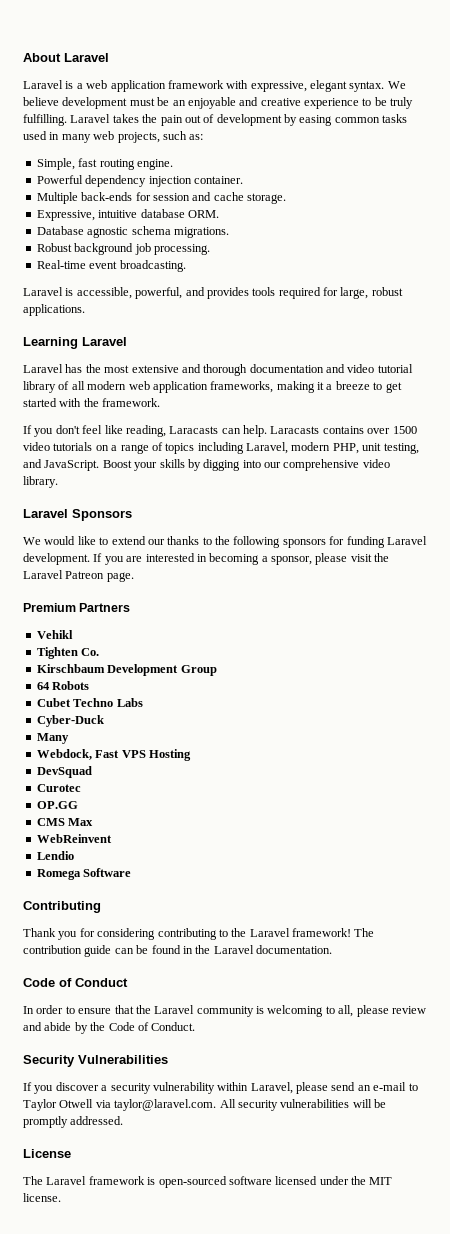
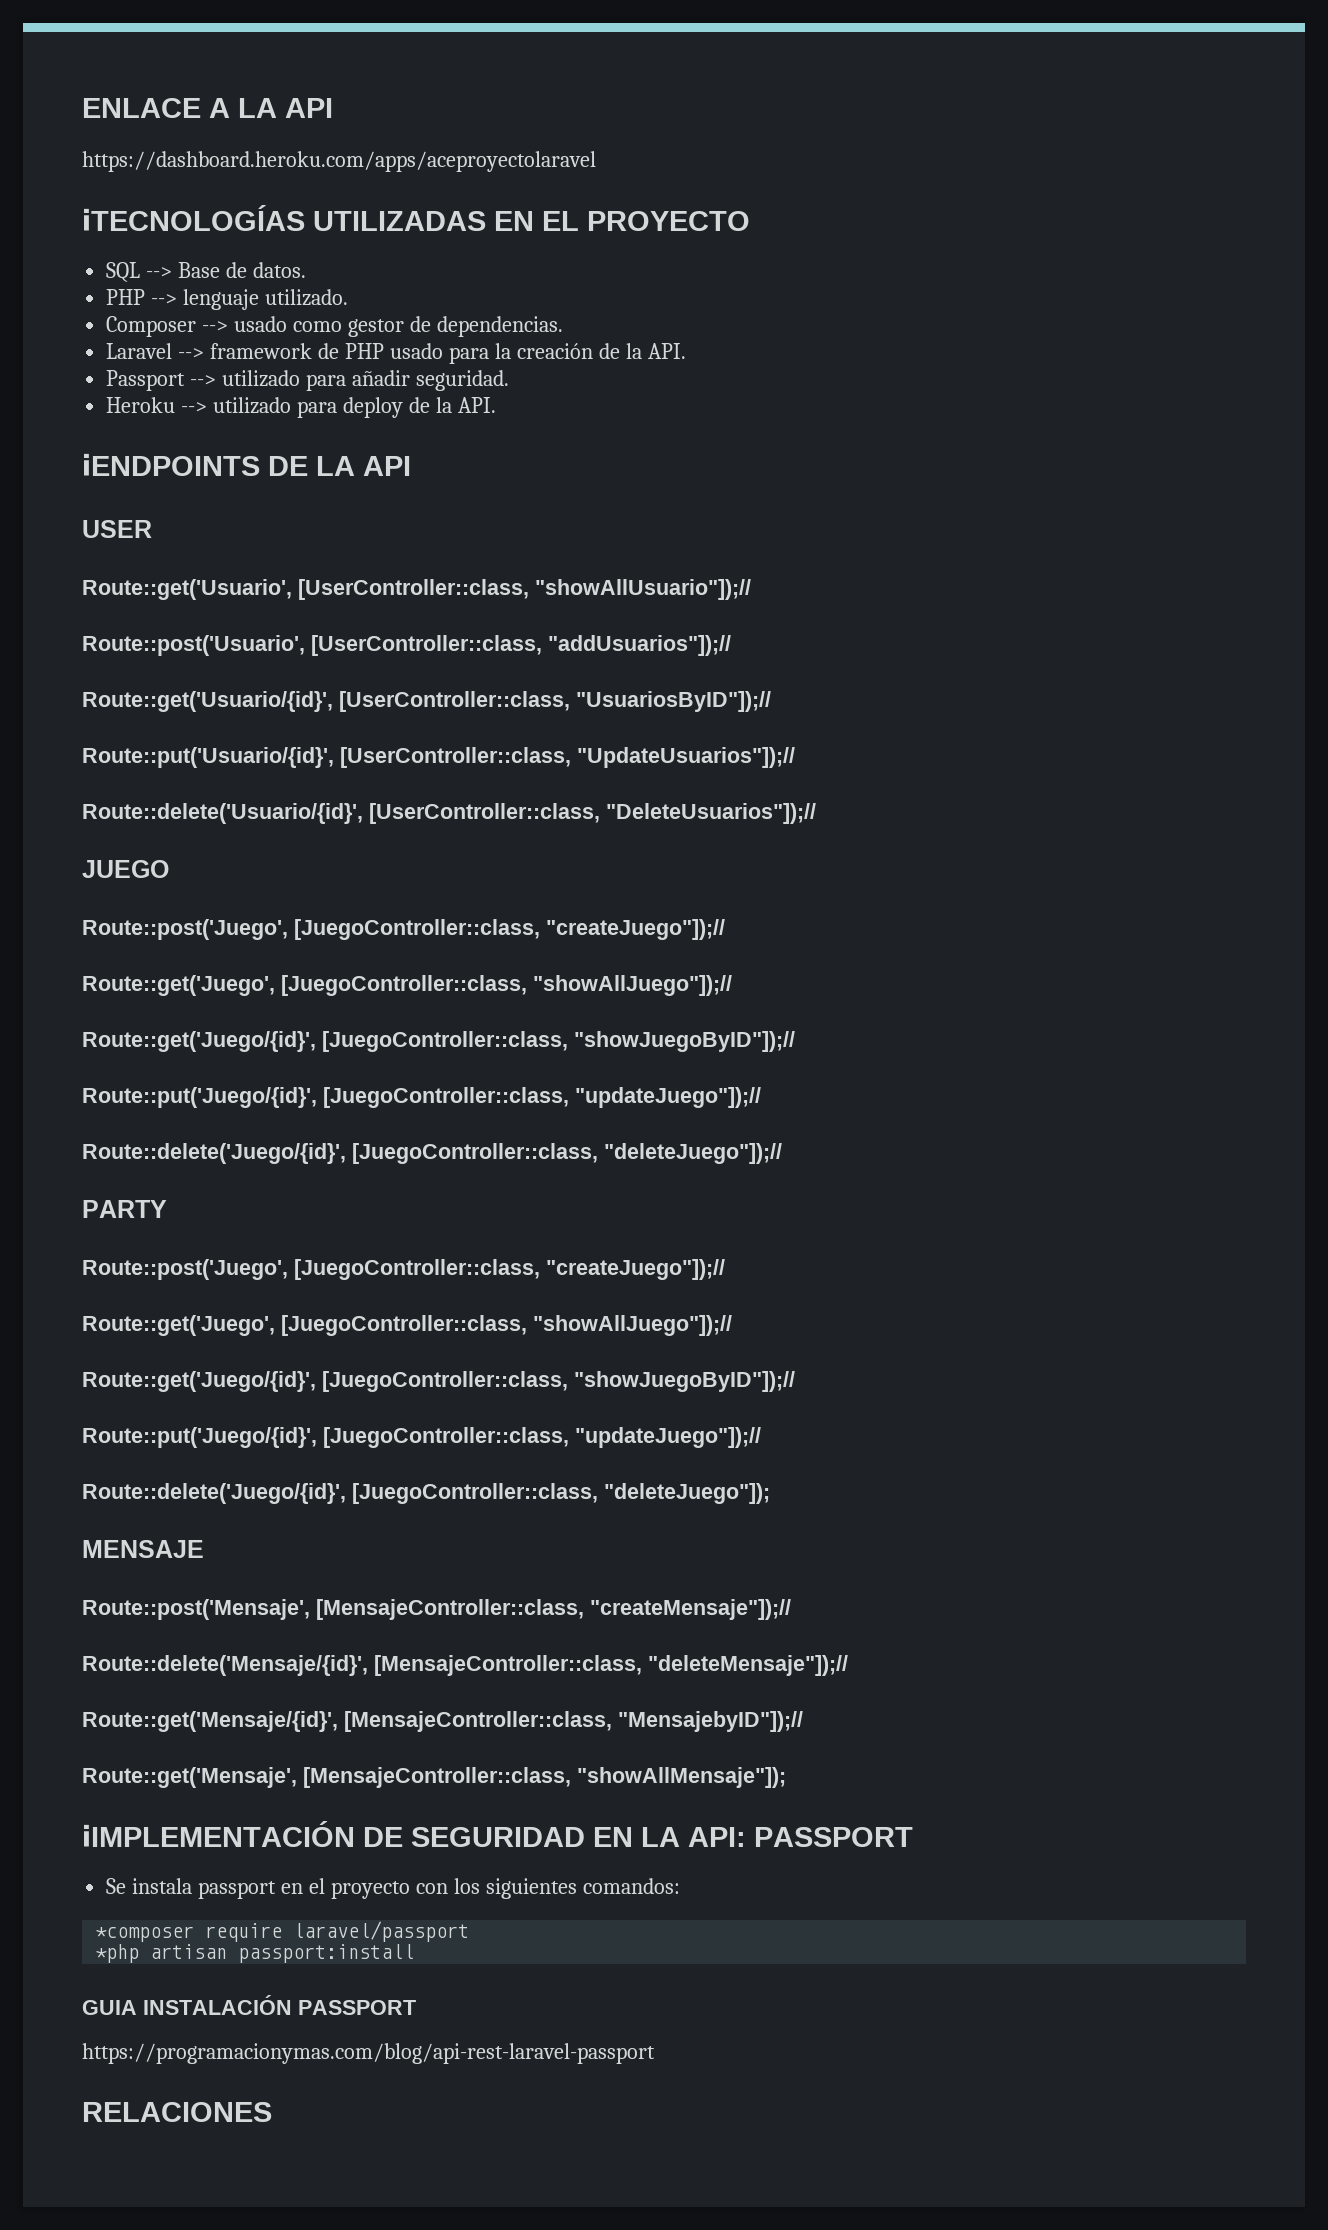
- About Laravel
- Laravel is a web application framework with expressive, elegant syntax. We believe development must be an enjoyable and creative experience to be truly fulfilling. Laravel takes the pain out of development by easing common tasks used in many web projects, such as:
- Simple, fast routing engine.
- Powerful dependency injection container.
- Multiple back-ends for session and cache storage.
- Expressive, intuitive database ORM.
- Database agnostic schema migrations.
- Robust background job processing.
- Real-time event broadcasting.
- Laravel is accessible, powerful, and provides tools required for large, robust applications.
- Learning Laravel
- Laravel has the most extensive and thorough documentation and video tutorial library of all modern web application frameworks, making it a breeze to get started with the framework.
- If you don't feel like reading, Laracasts can help. Laracasts contains over 1500 video tutorials on a range of topics including Laravel, modern PHP, unit testing, and JavaScript. Boost your skills by digging into our comprehensive video library.
- Laravel Sponsors
- We would like to extend our thanks to the following sponsors for funding Laravel development. If you are interested in becoming a sponsor, please visit the Laravel Patreon page.
- Premium Partners
- Vehikl
- Tighten Co.
- Kirschbaum Development Group
- 64 Robots
- Cubet Techno Labs
- Cyber-Duck
- Many
- Webdock, Fast VPS Hosting
- DevSquad
- Curotec
- OP.GG
- CMS Max
- WebReinvent
- Lendio
- Romega Software
- Contributing
- Thank you for considering contributing to the Laravel framework! The contribution guide can be found in the Laravel documentation.
- Code of Conduct
- In order to ensure that the Laravel community is welcoming to all, please review and abide by the Code of Conduct.
- Security Vulnerabilities
- If you discover a security vulnerability within Laravel, please send an e-mail to Taylor Otwell via taylor@laravel.com. All security vulnerabilities will be promptly addressed.
- License
- The Laravel framework is open-sourced software licensed under the MIT license.
+ ENLACE A LA API
+ https://dashboard.heroku.com/apps/aceproyectolaravel
+ ℹTECNOLOGÍAS UTILIZADAS EN EL PROYECTO
+ SQL --> Base de datos.
+ PHP --> lenguaje utilizado.
+ Composer --> usado como gestor de dependencias.
+ Laravel --> framework de PHP usado para la creación de la API.
+ Passport --> utilizado para añadir seguridad.
+ Heroku --> utilizado para deploy de la API.
+ ℹENDPOINTS DE LA API
+ USER
+ Route::get('Usuario', [UserController::class, "showAllUsuario"]);//
+ Route::post('Usuario', [UserController::class, "addUsuarios"]);//
+ Route::get('Usuario/{id}', [UserController::class, "UsuariosByID"]);//
+ Route::put('Usuario/{id}', [UserController::class, "UpdateUsuarios"]);//
+ Route::delete('Usuario/{id}', [UserController::class, "DeleteUsuarios"]);//
+ JUEGO
+ Route::post('Juego', [JuegoController::class, "createJuego"]);//
+ Route::get('Juego', [JuegoController::class, "showAllJuego"]);//
+ Route::get('Juego/{id}', [JuegoController::class, "showJuegoByID"]);//
+ Route::put('Juego/{id}', [JuegoController::class, "updateJuego"]);//
+ Route::delete('Juego/{id}', [JuegoController::class, "deleteJuego"]);//
+ PARTY
+ Route::post('Juego', [JuegoController::class, "createJuego"]);//
+ Route::get('Juego', [JuegoController::class, "showAllJuego"]);//
+ Route::get('Juego/{id}', [JuegoController::class, "showJuegoByID"]);//
+ Route::put('Juego/{id}', [JuegoController::class, "updateJuego"]);//
+ Route::delete('Juego/{id}', [JuegoController::class, "deleteJuego"]);
+ MENSAJE
+ Route::post('Mensaje', [MensajeController::class, "createMensaje"]);//
+ Route::delete('Mensaje/{id}', [MensajeController::class, "deleteMensaje"]);//
+ Route::get('Mensaje/{id}', [MensajeController::class, "MensajebyID"]);//
+ Route::get('Mensaje', [MensajeController::class, "showAllMensaje"]);
+ ℹIMPLEMENTACIÓN DE SEGURIDAD EN LA API: PASSPORT
+ Se instala passport en el proyecto con los siguientes comandos:
+ *composer require laravel/passport
+ *php artisan passport:install
+ GUIA INSTALACIÓN PASSPORT
+ https://programacionymas.com/blog/api-rest-laravel-passport
+ RELACIONES

